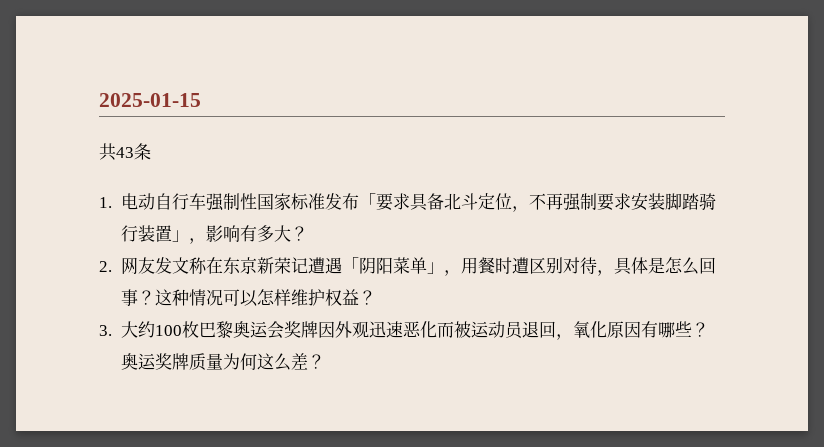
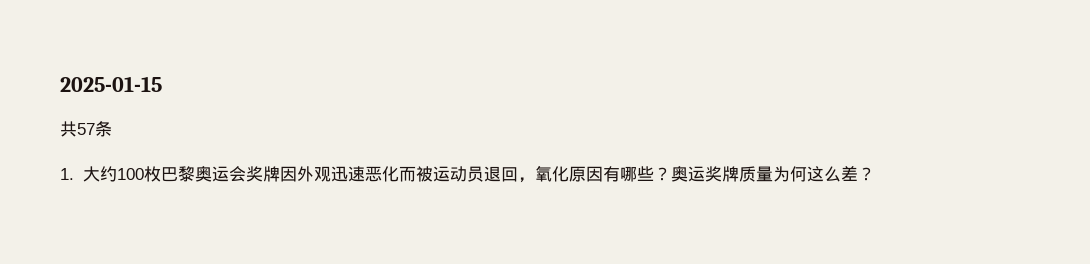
- 共43条
+ 共57条
- 1.电动自行车强制性国家标准发布「要求具备北斗定位，不再强制要求安装脚踏骑行装置」，影响有多大？
- 2.网友发文称在东京新荣记遭遇「阴阳菜单」，用餐时遭区别对待，具体是怎么回事？这种情况可以怎样维护权益？
- 3.大约100枚巴黎奥运会奖牌因外观迅速恶化而被运动员退回，氧化原因有哪些？
+ 1.大约100枚巴黎奥运会奖牌因外观迅速恶化而被运动员退回，氧化原因有哪些？

